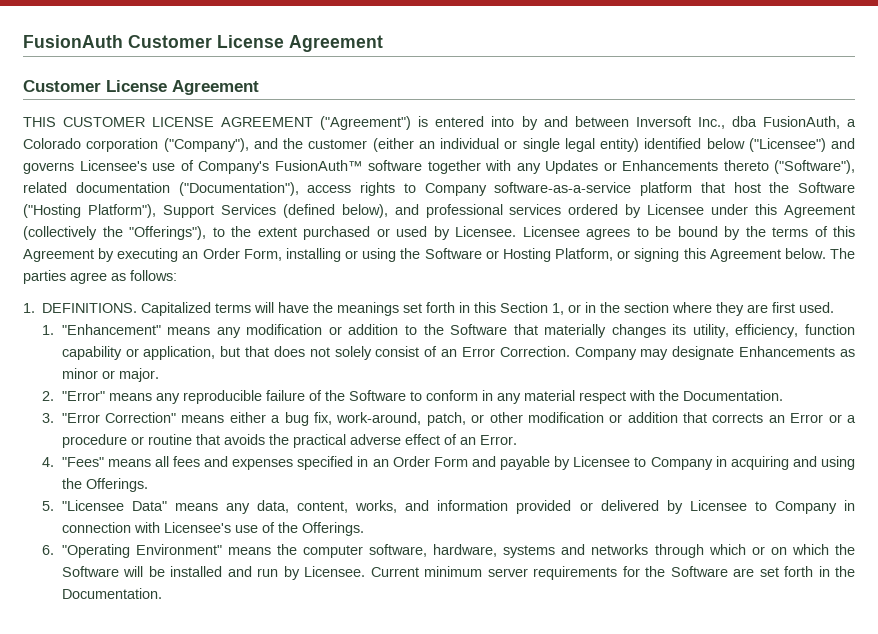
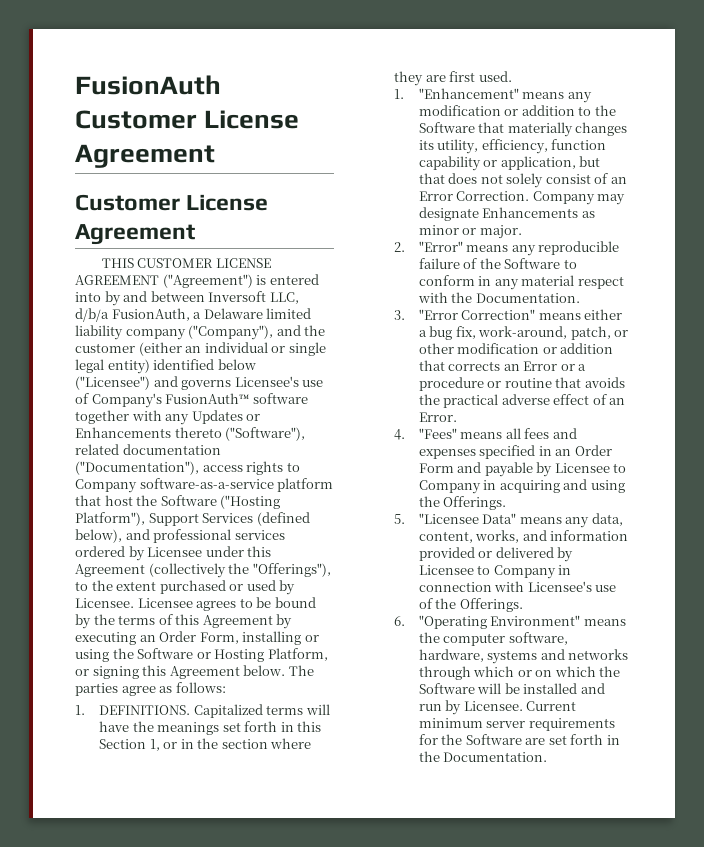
- THIS CUSTOMER LICENSE AGREEMENT ("Agreement") is entered into by and between Inversoft Inc., dba FusionAuth, a Colorado corporation ("Company"), and the customer (either an individual or single legal entity) identified below ("Licensee") and governs Licensee's use of Company's FusionAuth™ software together with any Updates or Enhancements thereto ("Software"), related documentation ("Documentation"), access rights to Company software-as-a-service platform that host the Software ("Hosting Platform"), Support Services (defined below), and professional services ordered by Licensee under this Agreement (collectively the "Offerings"), to the extent purchased or used by Licensee.
+ THIS CUSTOMER LICENSE AGREEMENT ("Agreement") is entered into by and between Inversoft LLC, d/b/a FusionAuth, a Delaware limited liability company ("Company"), and the customer (either an individual or single legal entity) identified below ("Licensee") and governs Licensee's use of Company's FusionAuth™ software together with any Updates or Enhancements thereto ("Software"), related documentation ("Documentation"), access rights to Company software-as-a-service platform that host the Software ("Hosting Platform"), Support Services (defined below), and professional services ordered by Licensee under this Agreement (collectively the "Offerings"), to the extent purchased or used by Licensee.

